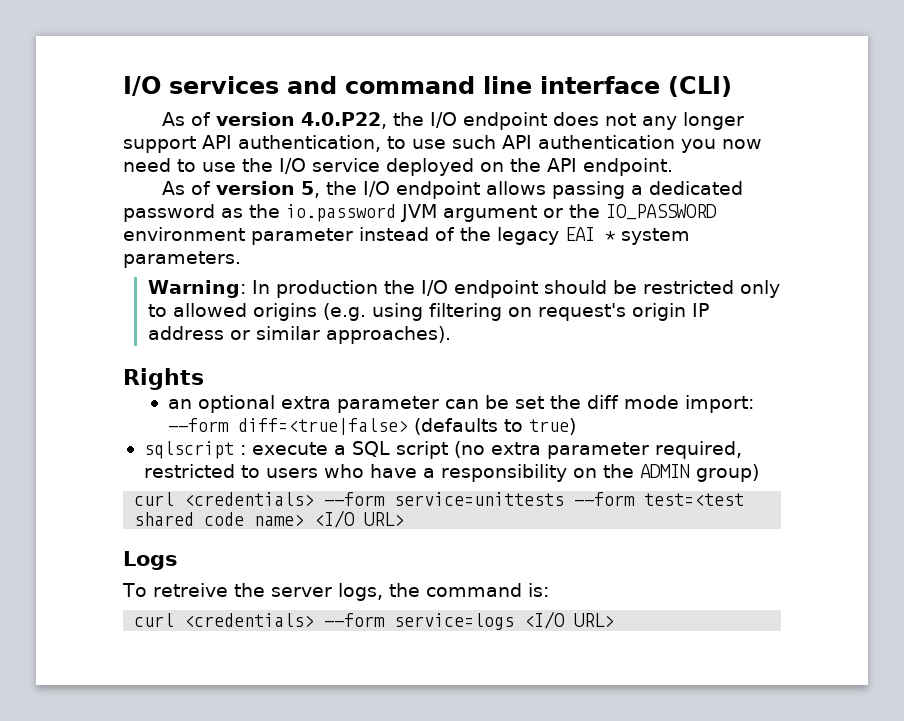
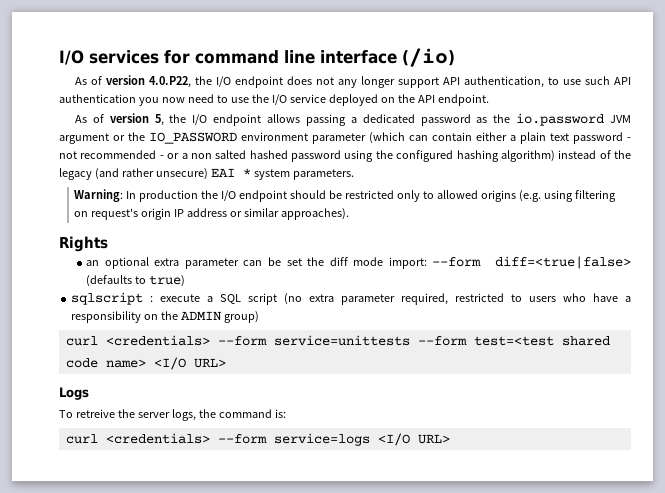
- I/O services and command line interface (CLI)
+ I/O services for command line interface (/io)
- As of version 5, the I/O endpoint allows passing a dedicated password as the io.password JVM argument or the IO_PASSWORD environment parameter instead of the legacy EAI * system parameters.
+ As of version 5, the I/O endpoint allows passing a dedicated password as the io.password JVM argument or the IO_PASSWORD environment parameter (which can contain either a plain text password - not recommended - or a non salted hashed password using the configured hashing algorithm) instead of the legacy (and rather unsecure) EAI * system parameters.

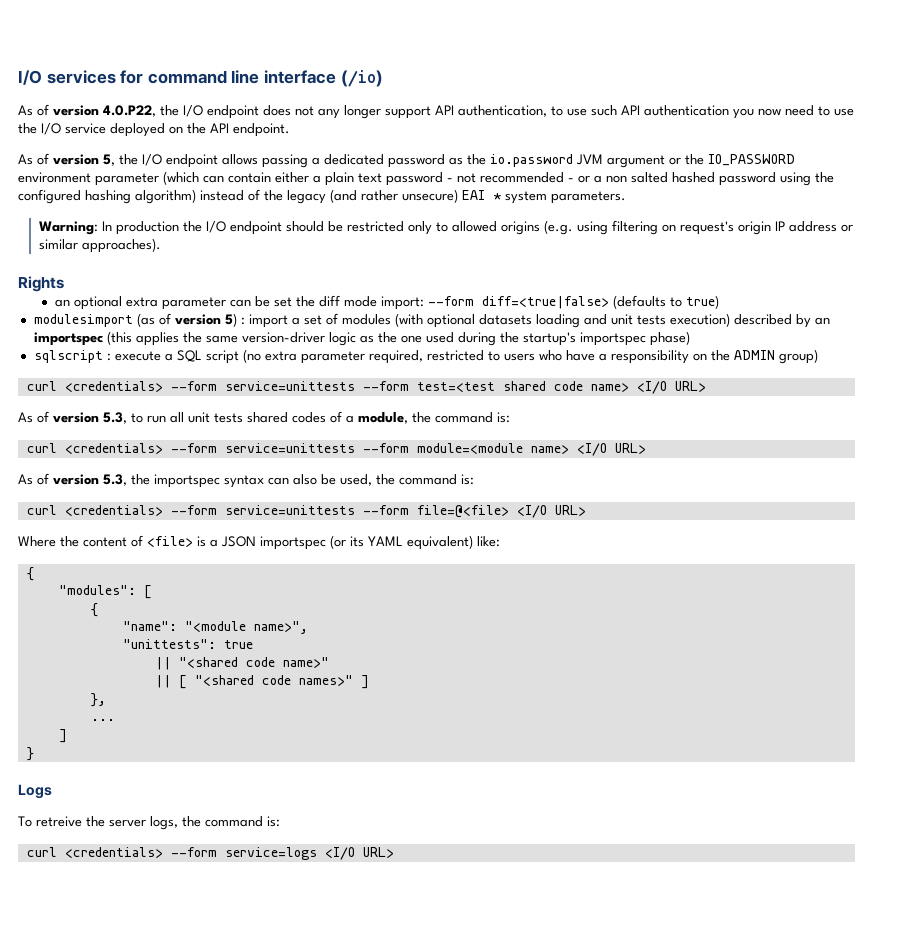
+ modulesimport (as of version 5) : import a set of modules (with optional datasets loading and unit tests execution) described by an importspec (this applies the same version-driver logic as the one used during the startup's importspec phase)
+ As of version 5.3, to run all unit tests shared codes of a module, the command is:
+ curl <credentials> --form service=unittests --form module=<module name> <I/O URL>
+ As of version 5.3, the importspec syntax can also be used, the command is:
+ curl <credentials> --form service=unittests --form file=@<file> <I/O URL>
+ Where the content of <file> is a JSON importspec (or its YAML equivalent) like:
+ {
+ "modules": [
+ {
+ "name": "<module name>",
+ "unittests": true
+ || "<shared code name>"
+ || [ "<shared code names>" ]
+ },
+ ...
+ ]
+ }

